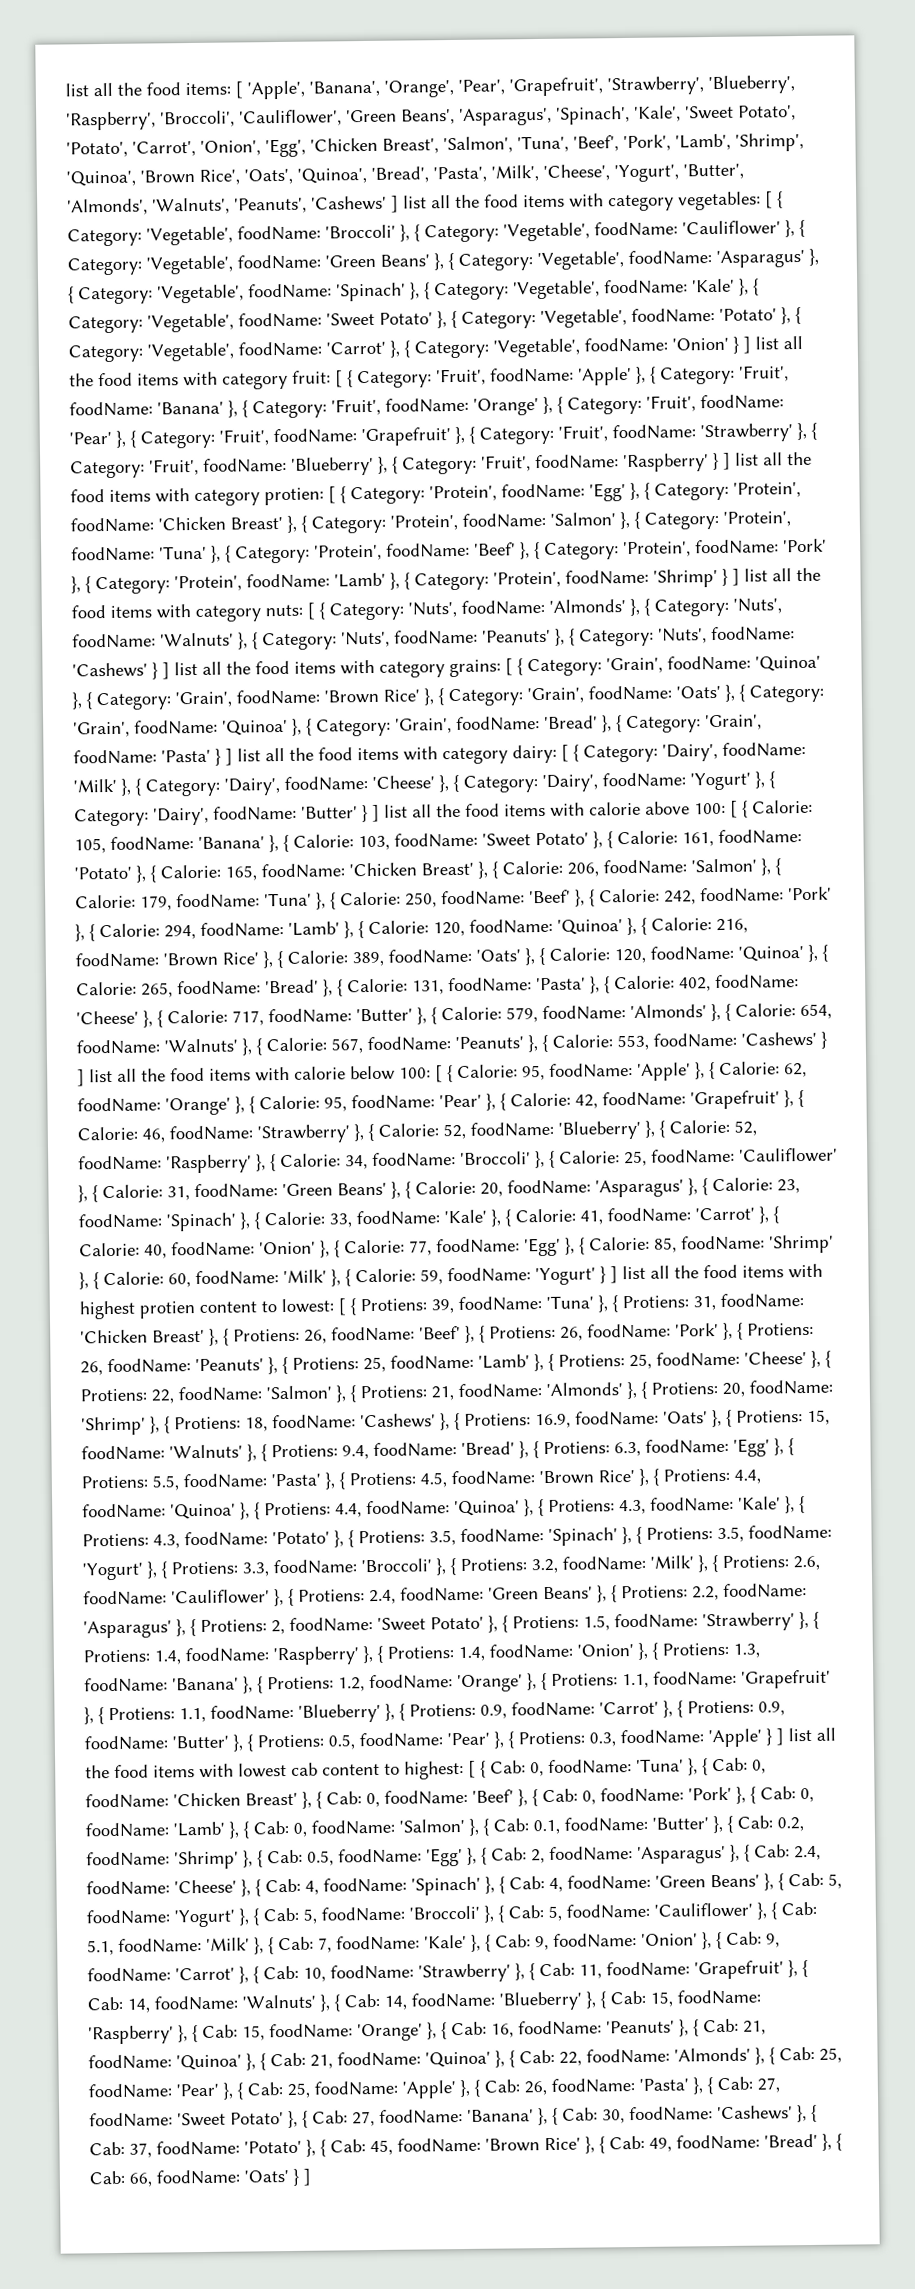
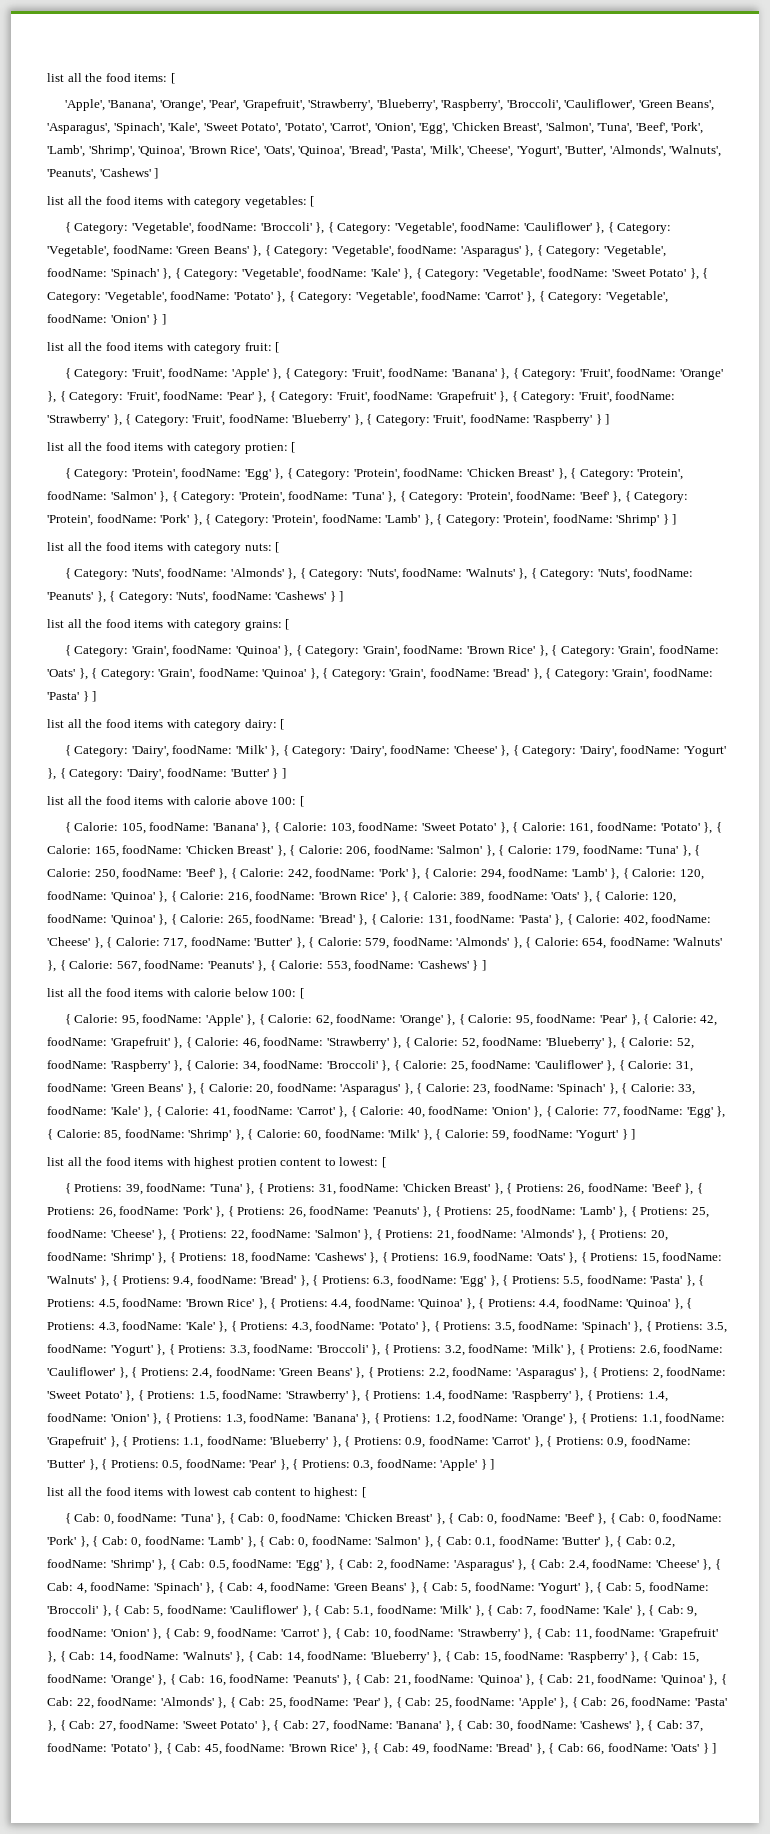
- list all the food items: [ 'Apple', 'Banana', 'Orange', 'Pear', 'Grapefruit', 'Strawberry', 'Blueberry', 'Raspberry', 'Broccoli', 'Cauliflower', 'Green Beans', 'Asparagus', 'Spinach', 'Kale', 'Sweet Potato', 'Potato', 'Carrot', 'Onion', 'Egg', 'Chicken Breast', 'Salmon', 'Tuna', 'Beef', 'Pork', 'Lamb', 'Shrimp', 'Quinoa', 'Brown Rice', 'Oats', 'Quinoa', 'Bread', 'Pasta', 'Milk', 'Cheese', 'Yogurt', 'Butter', 'Almonds', 'Walnuts', 'Peanuts', 'Cashews' ] list all the food items with category vegetables: [ { Category:
+ list all the food items: [
+ 'Apple', 'Banana', 'Orange', 'Pear', 'Grapefruit', 'Strawberry', 'Blueberry', 'Raspberry', 'Broccoli', 'Cauliflower', 'Green Beans', 'Asparagus', 'Spinach', 'Kale', 'Sweet Potato', 'Potato', 'Carrot', 'Onion', 'Egg', 'Chicken Breast', 'Salmon', 'Tuna', 'Beef', 'Pork', 'Lamb', 'Shrimp', 'Quinoa', 'Brown Rice', 'Oats', 'Quinoa', 'Bread', 'Pasta', 'Milk', 'Cheese', 'Yogurt', 'Butter', 'Almonds', 'Walnuts', 'Peanuts', 'Cashews' ]
+ list all the food items with category vegetables: [
+ { Category:
- 'Onion' } ] list all the food items with category fruit: [ { Category:
+ 'Onion' } ]
+ list all the food items with category fruit: [
+ { Category:
- 'Raspberry' } ] list all the food items with category protien: [ { Category:
+ 'Raspberry' } ]
+ list all the food items with category protien: [
+ { Category:
- 'Shrimp' } ] list all the food items with category nuts: [ { Category:
+ 'Shrimp' } ]
+ list all the food items with category nuts: [
+ { Category:
- 'Nuts', foodName: 'Cashews' } ] list all the food items with category grains: [ { Category:
+ 'Nuts', foodName: 'Cashews' } ]
+ list all the food items with category grains: [
+ { Category:
- 'Pasta' } ] list all the food items with category dairy: [ { Category:
+ 'Pasta' } ]
+ list all the food items with category dairy: [
+ { Category:
- 'Butter' } ] list all the food items with calorie above 100: [ { Calorie:
+ 'Butter' } ]
+ list all the food items with calorie above 100: [
+ { Calorie:
- 553, foodName: 'Cashews' } ] list all the food items with calorie below 100: [ { Calorie:
+ 553, foodName: 'Cashews' } ]
+ list all the food items with calorie below 100: [
+ { Calorie:
- 'Yogurt' } ] list all the food items with highest protien content to lowest: [ { Protiens:
+ 'Yogurt' } ]
+ list all the food items with highest protien content to lowest: [
+ { Protiens:
- 'Apple' } ] list all the food items with lowest cab content to highest: [ { Cab:
+ 'Apple' } ]
+ list all the food items with lowest cab content to highest: [
+ { Cab:

